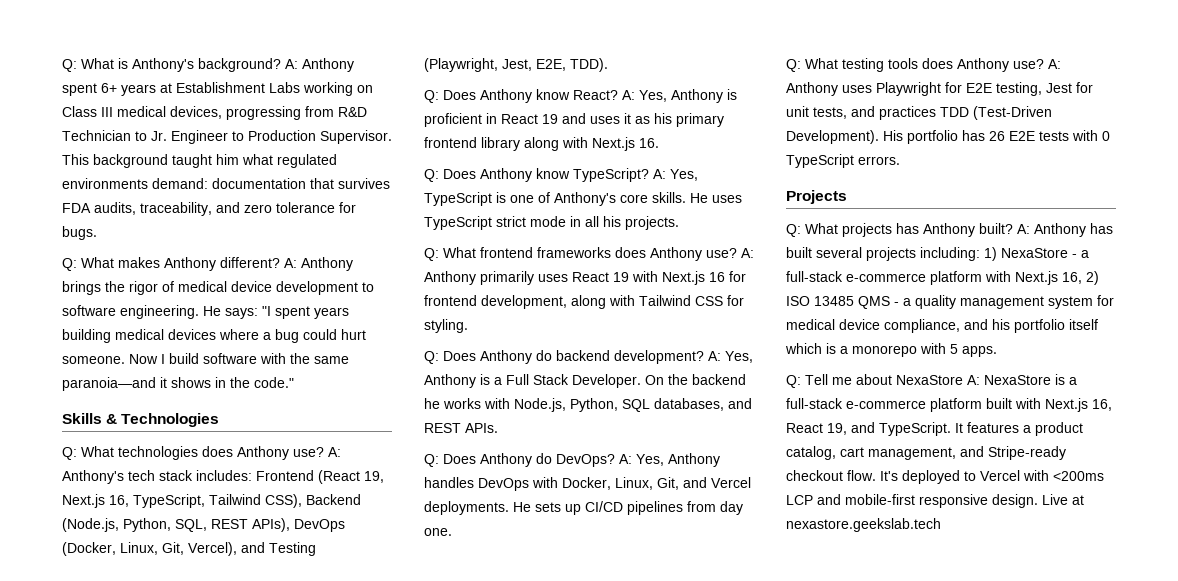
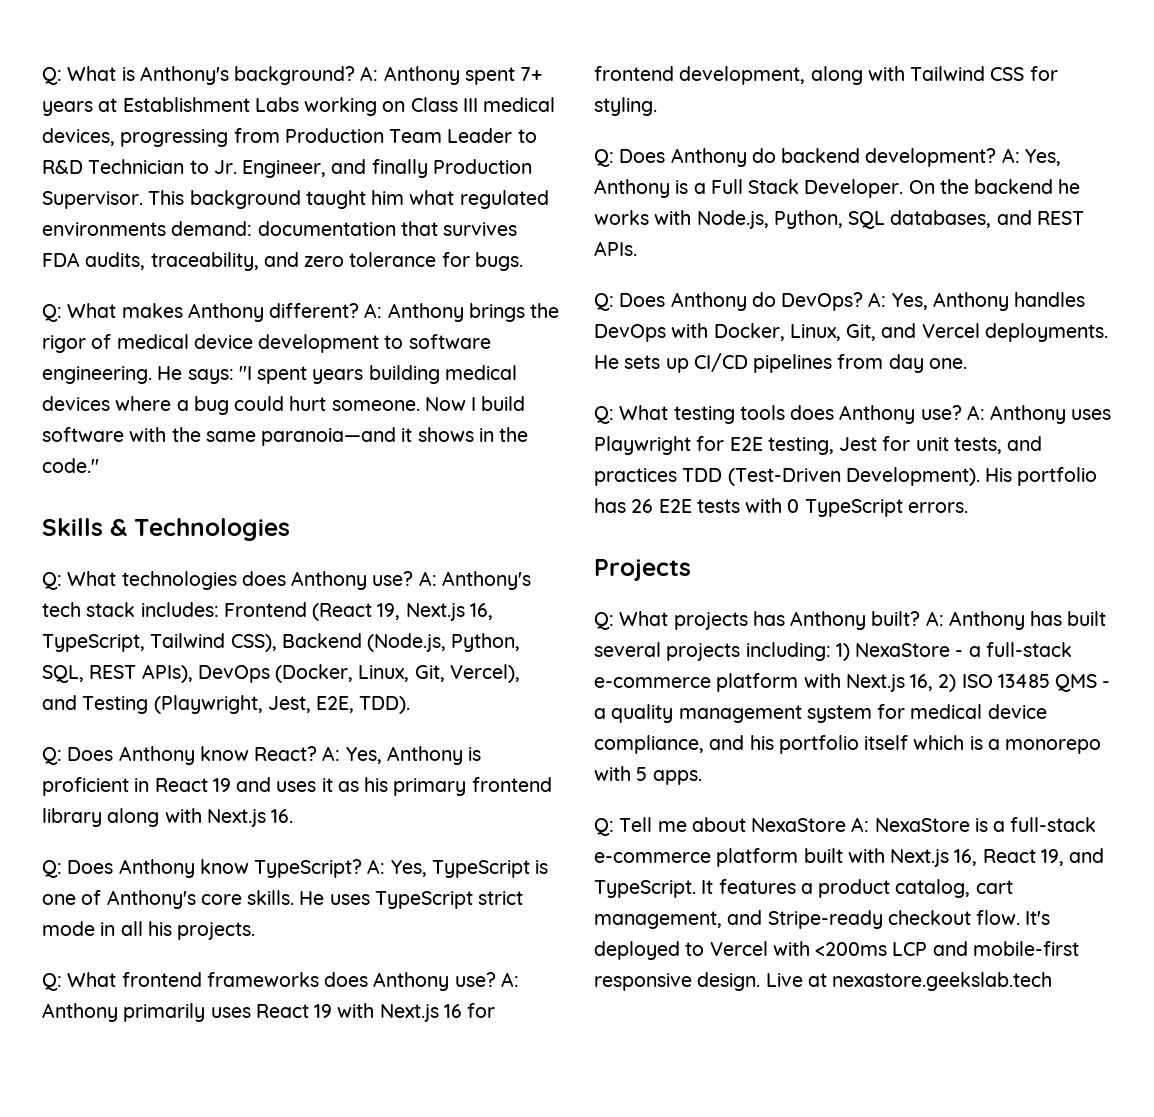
- A: Anthony spent 6+ years at Establishment Labs working on Class III medical devices, progressing from R&D Technician to Jr. Engineer to Production Supervisor.
+ A: Anthony spent 7+ years at Establishment Labs working on Class III medical devices, progressing from Production Team Leader to R&D Technician to Jr. Engineer, and finally Production Supervisor.

